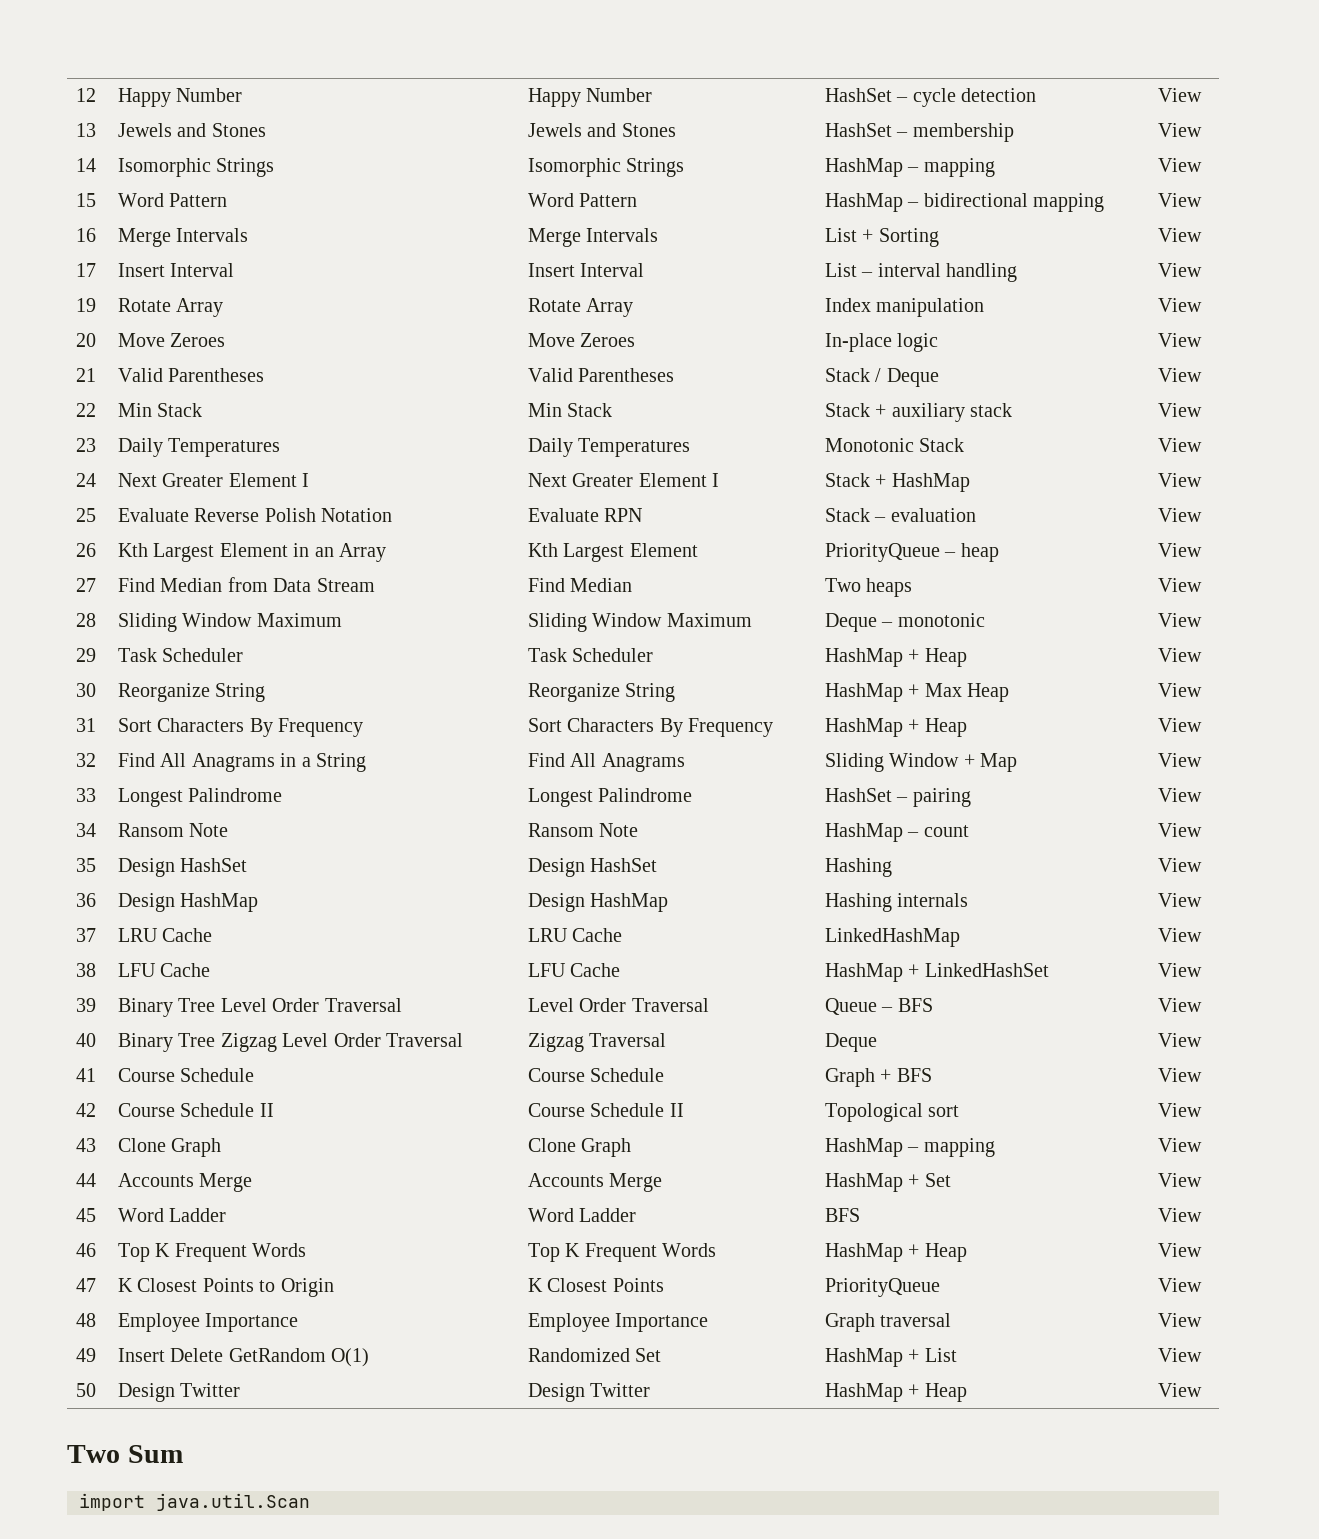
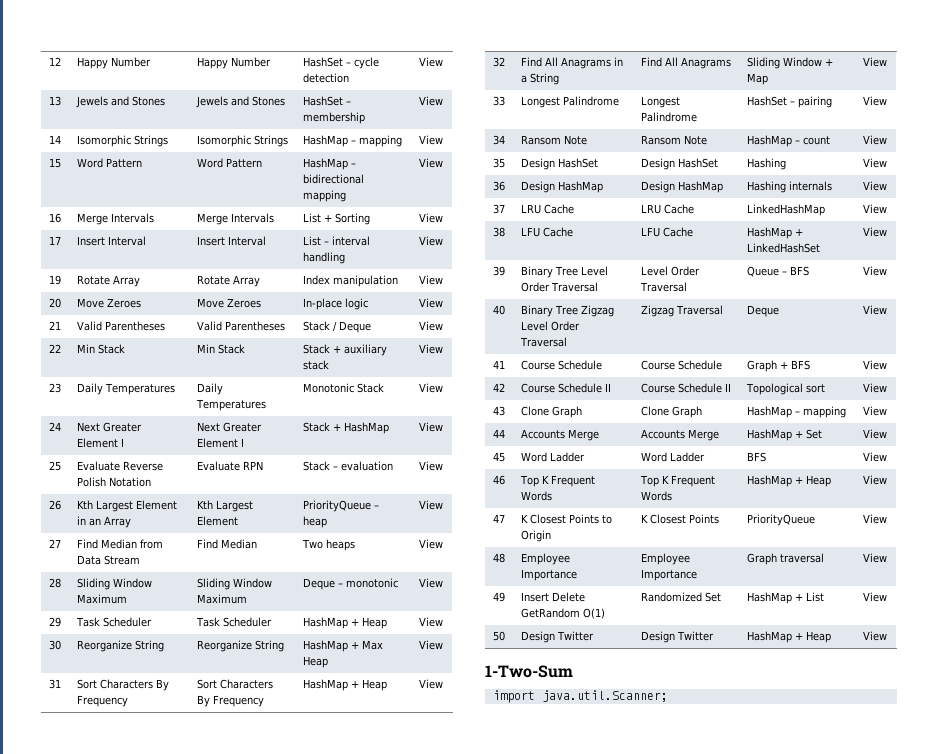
- Two Sum
+ 1-Two-Sum
- import java.util.Scan
+ import java.util.Scanner;

